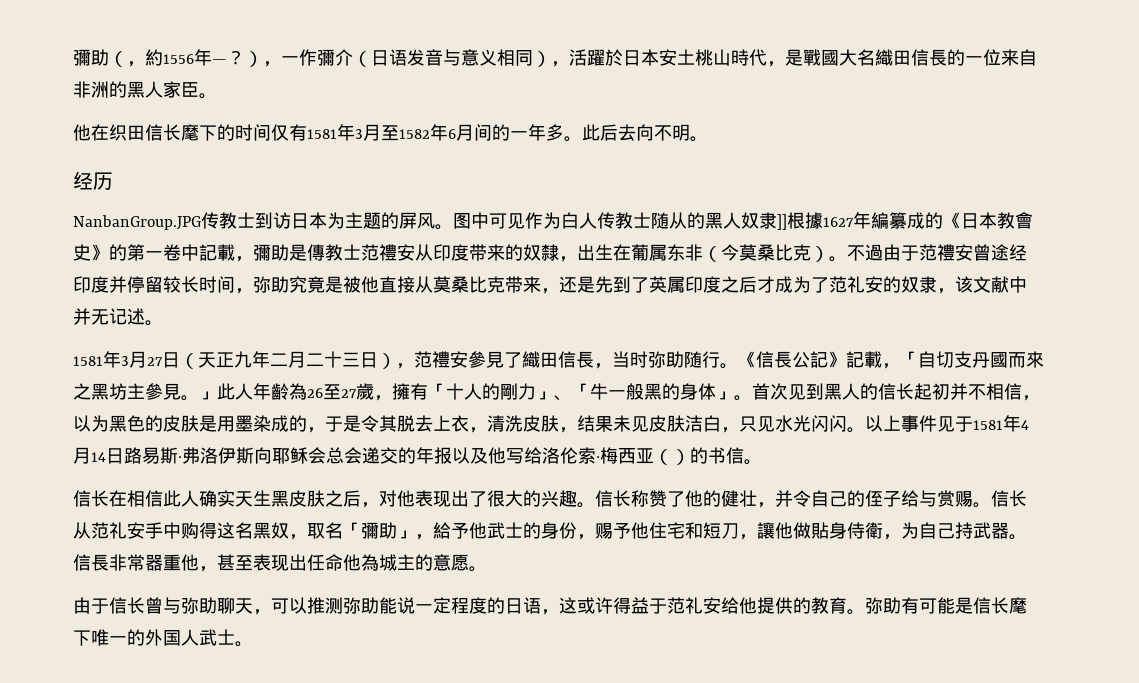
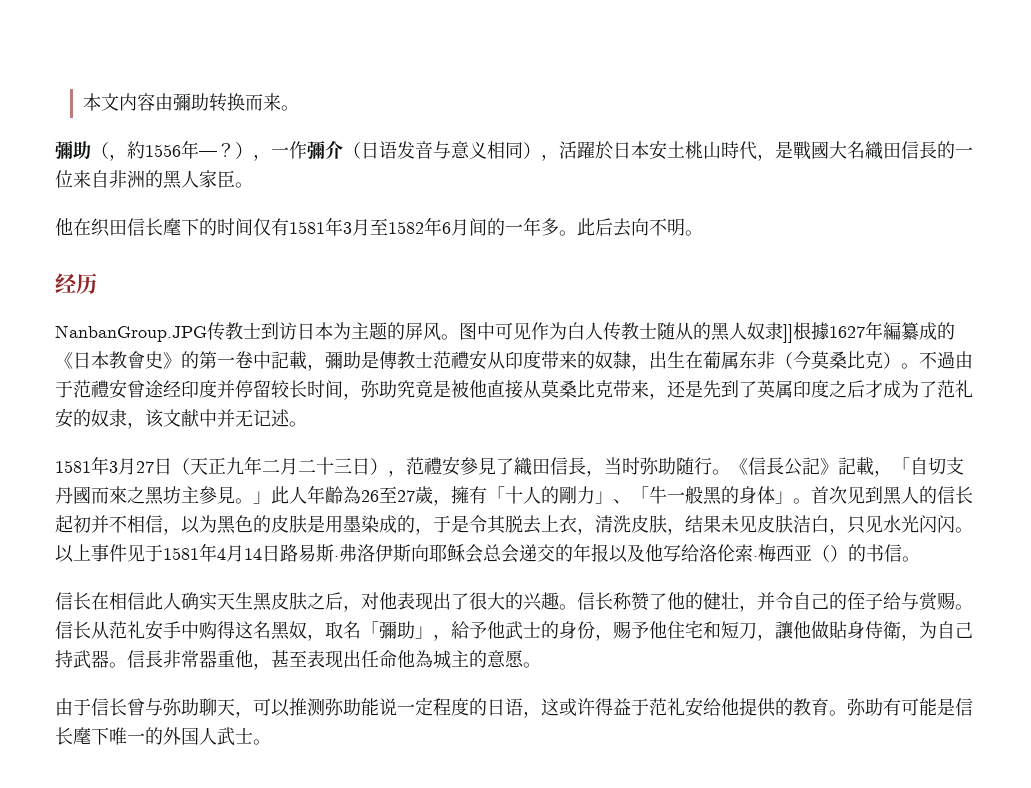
+ 本文内容由彌助转换而来。

